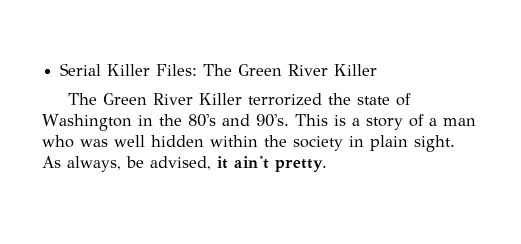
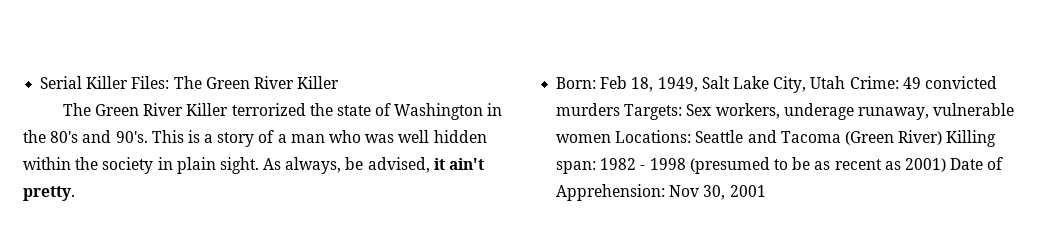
+ Born: Feb 18, 1949, Salt Lake City, Utah Crime: 49 convicted murders Targets: Sex workers, underage runaway, vulnerable women Locations: Seattle and Tacoma (Green River) Killing span: 1982 - 1998 (presumed to be as recent as 2001) Date of Apprehension: Nov 30, 2001

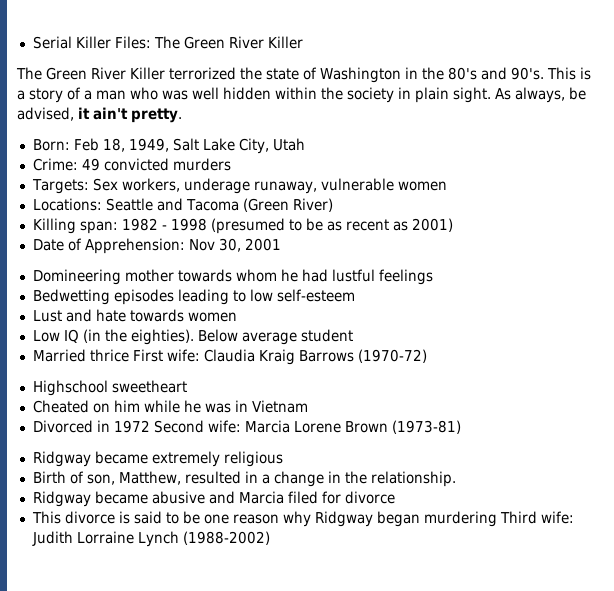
- Born: Feb 18, 1949, Salt Lake City, Utah Crime: 49 convicted murders Targets: Sex workers, underage runaway, vulnerable women Locations: Seattle and Tacoma (Green River) Killing span: 1982 - 1998 (presumed to be as recent as 2001) Date of Apprehension: Nov 30, 2001
+ Born: Feb 18, 1949, Salt Lake City, Utah
+ Crime: 49 convicted murders
+ Targets: Sex workers, underage runaway, vulnerable women
+ Locations: Seattle and Tacoma (Green River)
+ Killing span: 1982 - 1998 (presumed to be as recent as 2001)
+ Date of Apprehension: Nov 30, 2001
+ Domineering mother towards whom he had lustful feelings
+ Bedwetting episodes leading to low self-esteem
+ Lust and hate towards women
+ Low IQ (in the eighties). Below average student
+ Married thrice First wife: Claudia Kraig Barrows (1970-72)
+ Highschool sweetheart
+ Cheated on him while he was in Vietnam
+ Divorced in 1972 Second wife: Marcia Lorene Brown (1973-81)
+ Ridgway became extremely religious
+ Birth of son, Matthew, resulted in a change in the relationship.
+ Ridgway became abusive and Marcia filed for divorce
+ This divorce is said to be one reason why Ridgway began murdering Third wife: Judith Lorraine Lynch (1988-2002)

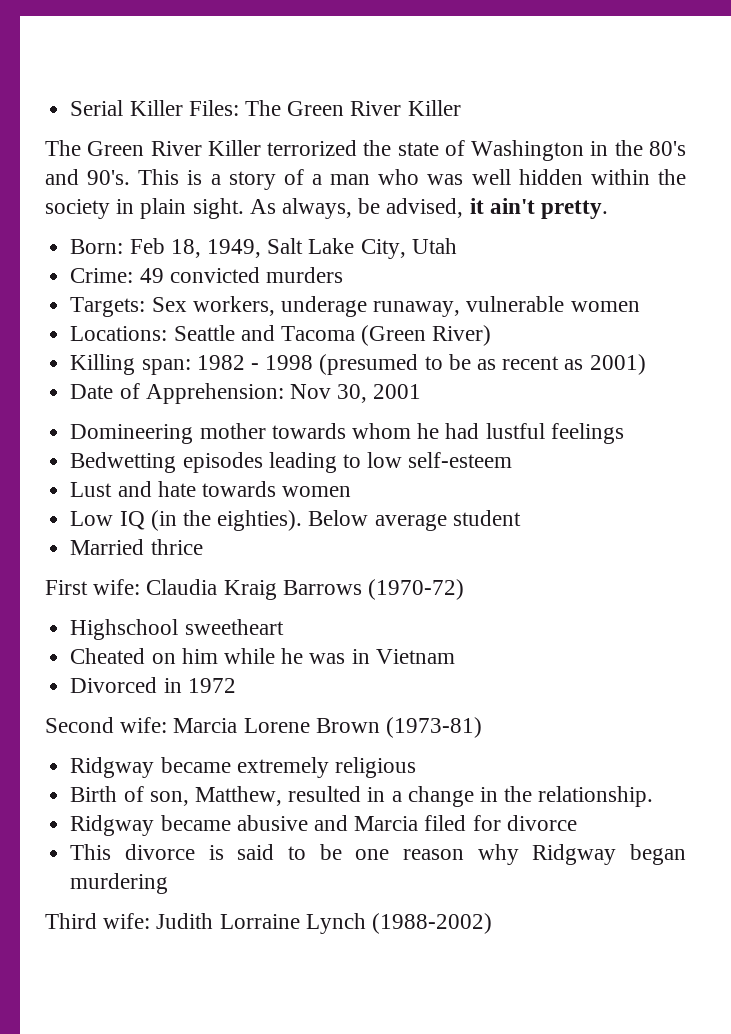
- Married thrice First wife: Claudia Kraig Barrows (1970-72)
+ Married thrice
+ First wife: Claudia Kraig Barrows (1970-72)
- Divorced in 1972 Second wife: Marcia Lorene Brown (1973-81)
+ Divorced in 1972
+ Second wife: Marcia Lorene Brown (1973-81)
- This divorce is said to be one reason why Ridgway began murdering Third wife: Judith Lorraine Lynch (1988-2002)
+ This divorce is said to be one reason why Ridgway began murdering
+ Third wife: Judith Lorraine Lynch (1988-2002)

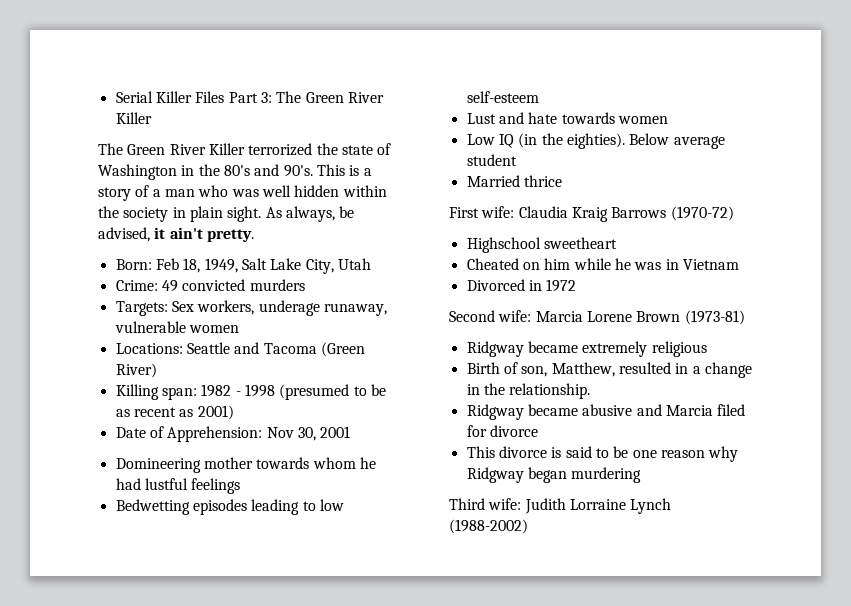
- Serial Killer Files: The Green River Killer
+ Serial Killer Files Part 3: The Green River Killer

